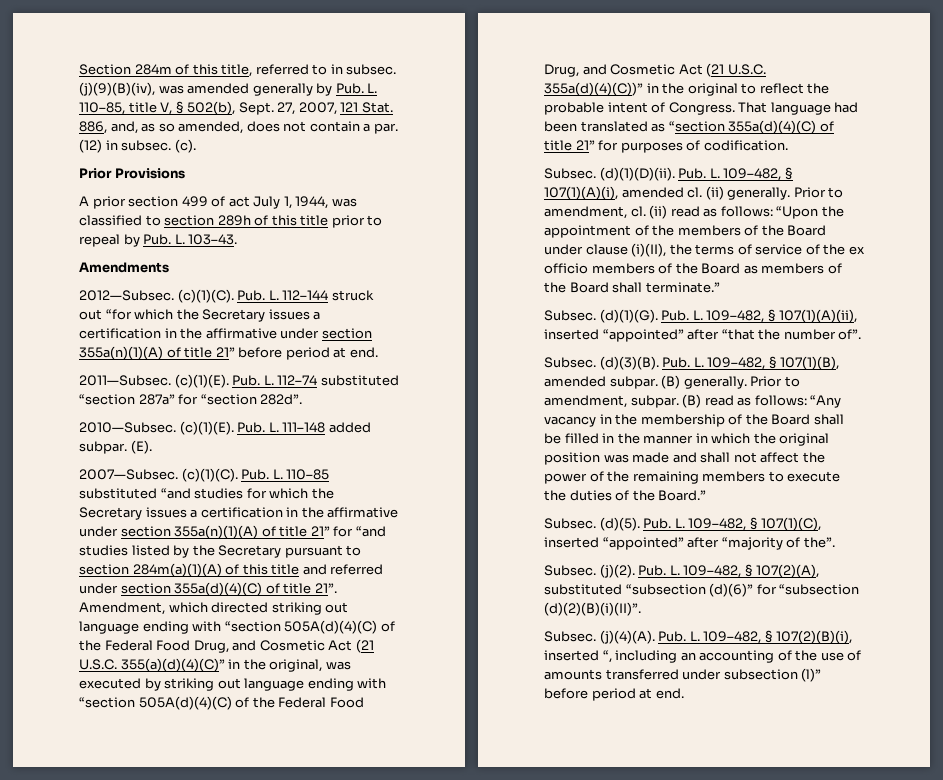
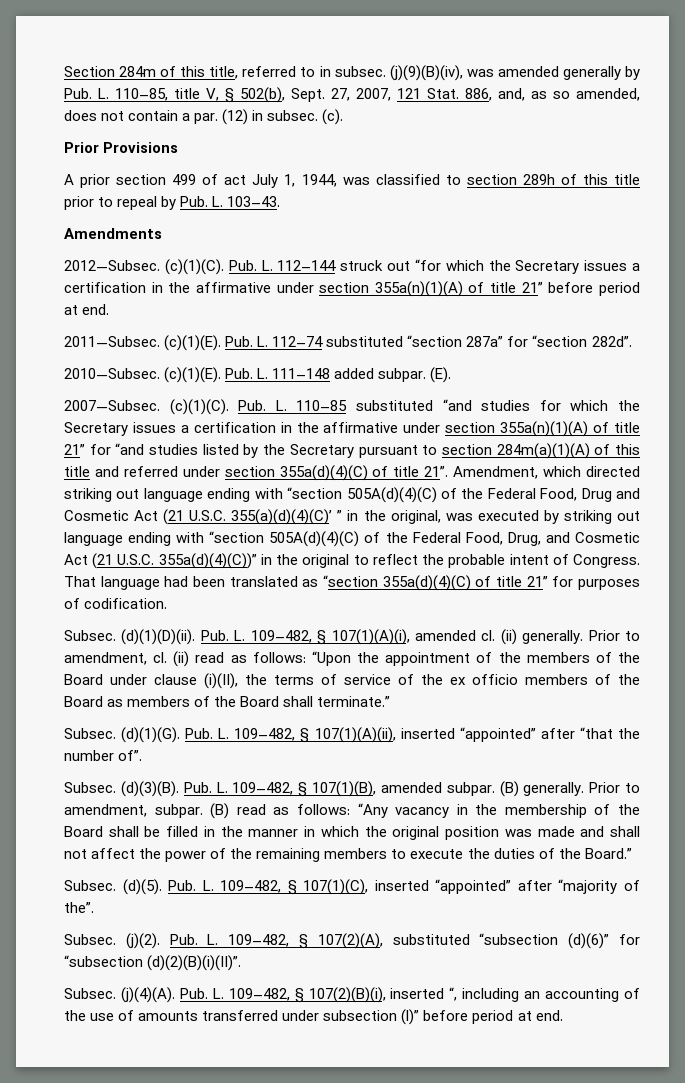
- Amendment, which directed striking out language ending with “section 505A(d)(4)(C) of the Federal Food Drug, and Cosmetic Act (21 U.S.C. 355(a)(d)(4)(C)” in the original, was executed by striking out language ending with “section 505A(d)(4)(C) of the Federal Food Drug, and Cosmetic Act (21 U.S.C. 355a(d)(4)(C))” in the original to reflect the probable intent of Congress.
+ Amendment, which directed striking out language ending with “section 505A(d)(4)(C) of the Federal Food, Drug and Cosmetic Act (21 U.S.C. 355(a)(d)(4)(C)’ ” in the original, was executed by striking out language ending with “section 505A(d)(4)(C) of the Federal Food, Drug, and Cosmetic Act (21 U.S.C. 355a(d)(4)(C))” in the original to reflect the probable intent of Congress.

